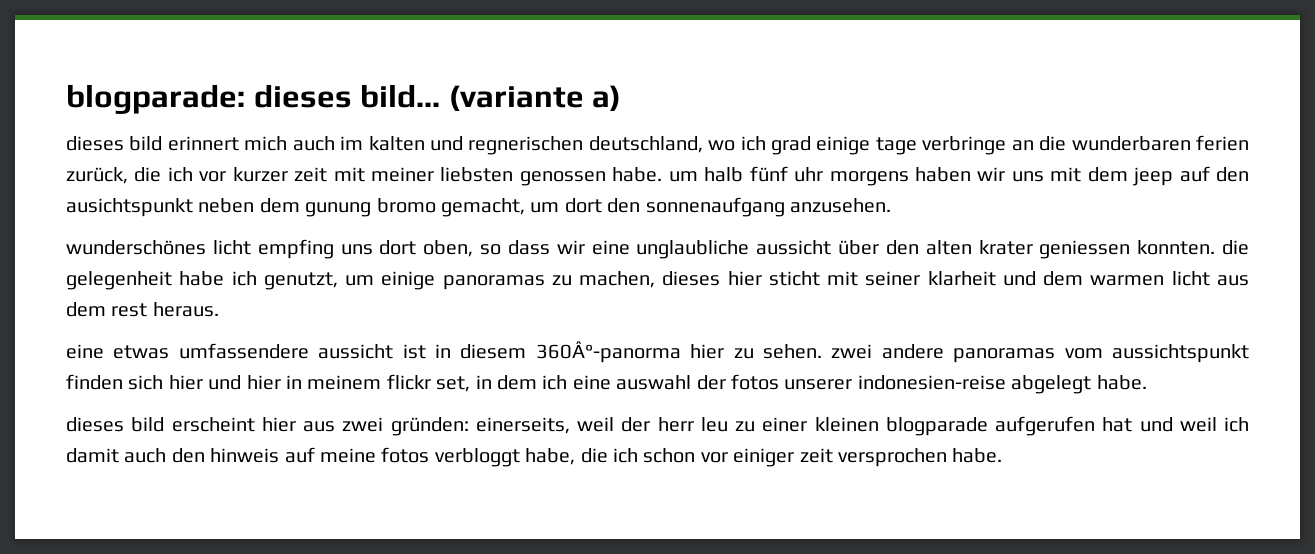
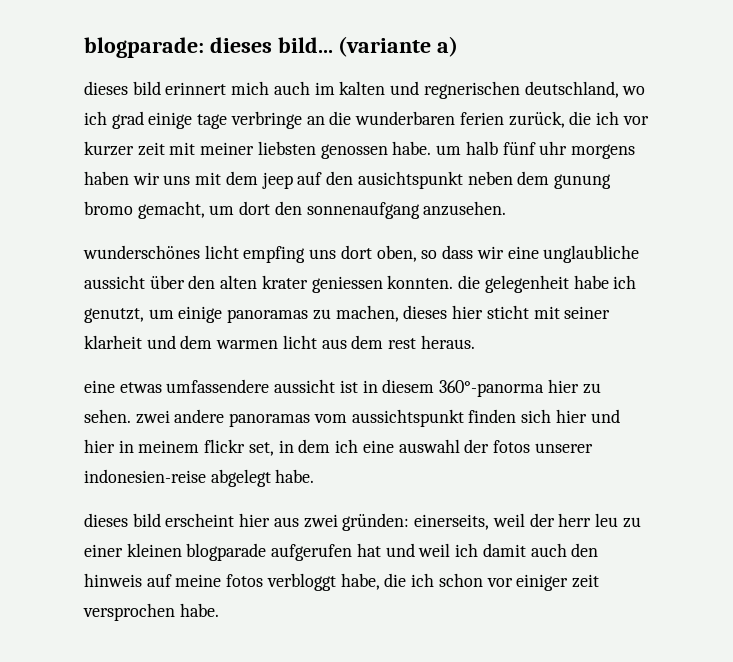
- eine etwas umfassendere aussicht ist in diesem 360Â°-panorma hier zu sehen. zwei andere panoramas vom aussichtspunkt finden sich hier und hier in meinem flickr set, in dem ich eine auswahl der fotos unserer indonesien-reise abgelegt habe.
+ eine etwas umfassendere aussicht ist in diesem 360°-panorma hier zu sehen. zwei andere panoramas vom aussichtspunkt finden sich hier und hier in meinem flickr set, in dem ich eine auswahl der fotos unserer indonesien-reise abgelegt habe.

